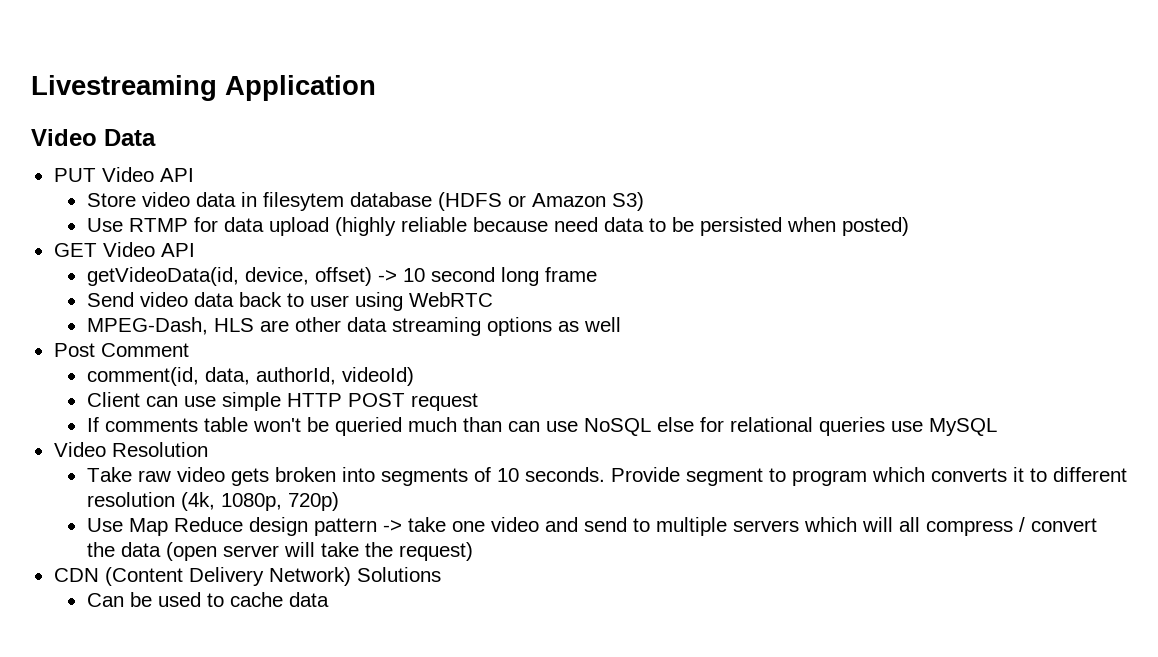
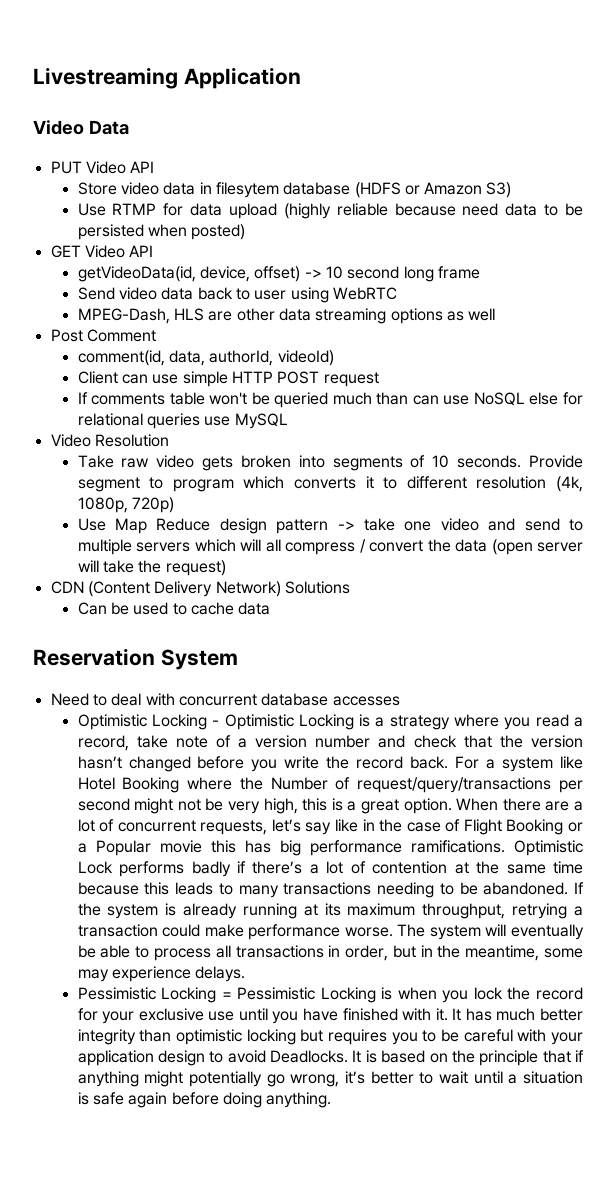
+ Reservation System
+ Need to deal with concurrent database accesses
+ Optimistic Locking - Optimistic Locking is a strategy where you read a record, take note of a version number and check that the version hasn’t changed before you write the record back. For a system like Hotel Booking where the Number of request/query/transactions per second might not be very high, this is a great option. When there are a lot of concurrent requests, let’s say like in the case of Flight Booking or a Popular movie this has big performance ramifications. Optimistic Lock performs badly if there’s a lot of contention at the same time because this leads to many transactions needing to be abandoned. If the system is already running at its maximum throughput, retrying a transaction could make performance worse. The system will eventually be able to process all transactions in order, but in the meantime, some may experience delays.
+ Pessimistic Locking = Pessimistic Locking is when you lock the record for your exclusive use until you have finished with it. It has much better integrity than optimistic locking but requires you to be careful with your application design to avoid Deadlocks. It is based on the principle that if anything might potentially go wrong, it’s better to wait until a situation is safe again before doing anything.

